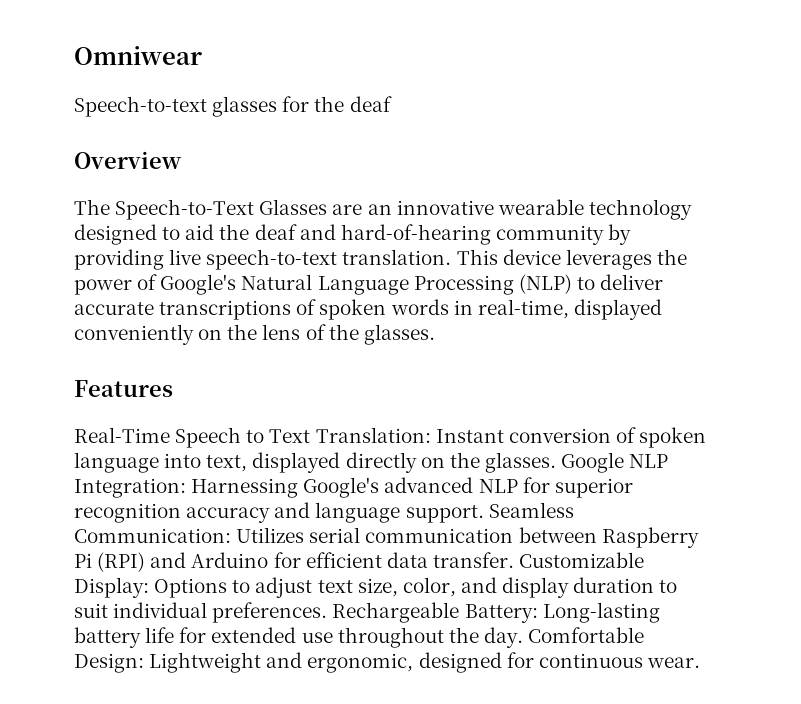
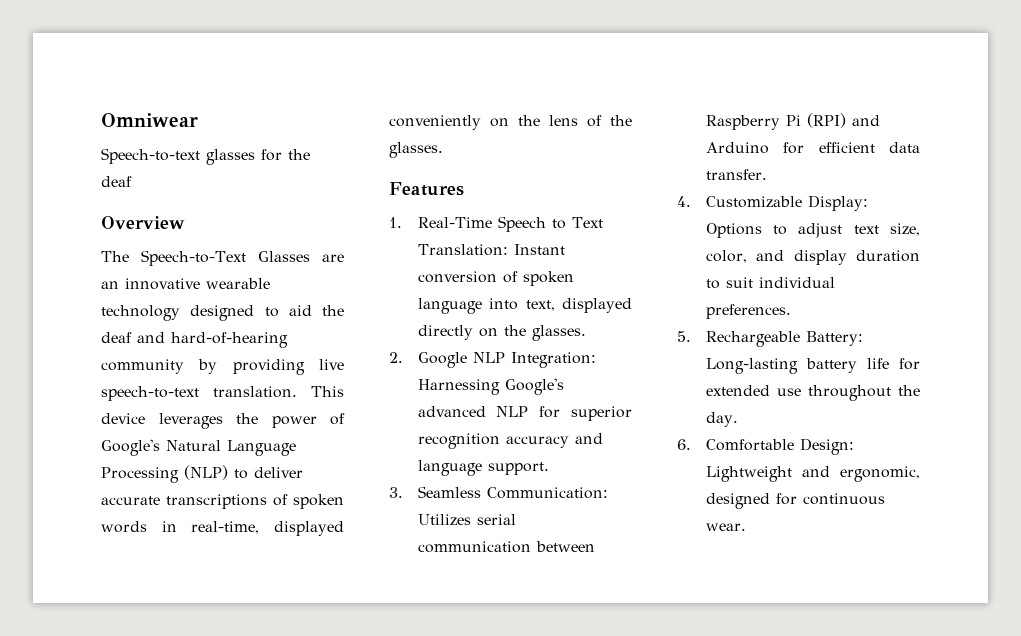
- Real-Time Speech to Text Translation:
+ 1. Real-Time Speech to Text Translation:
- Instant conversion of spoken language into text, displayed directly on the glasses. Google NLP Integration:
+ Instant conversion of spoken language into text, displayed directly on the glasses.
+ 2. Google NLP Integration:
- Harnessing Google's advanced NLP for superior recognition accuracy and language support. Seamless Communication:
+ Harnessing Google's advanced NLP for superior recognition accuracy and language support.
+ 3. Seamless Communication:
- Utilizes serial communication between Raspberry Pi (RPI) and Arduino for efficient data transfer. Customizable Display:
+ Utilizes serial communication between Raspberry Pi (RPI) and Arduino for efficient data transfer.
+ 4. Customizable Display:
- Options to adjust text size, color, and display duration to suit individual preferences. Rechargeable Battery:
+ Options to adjust text size, color, and display duration to suit individual preferences.
+ 5. Rechargeable Battery:
- Long-lasting battery life for extended use throughout the day. Comfortable Design:
+ Long-lasting battery life for extended use throughout the day.
+ 6. Comfortable Design:

